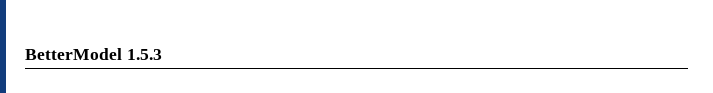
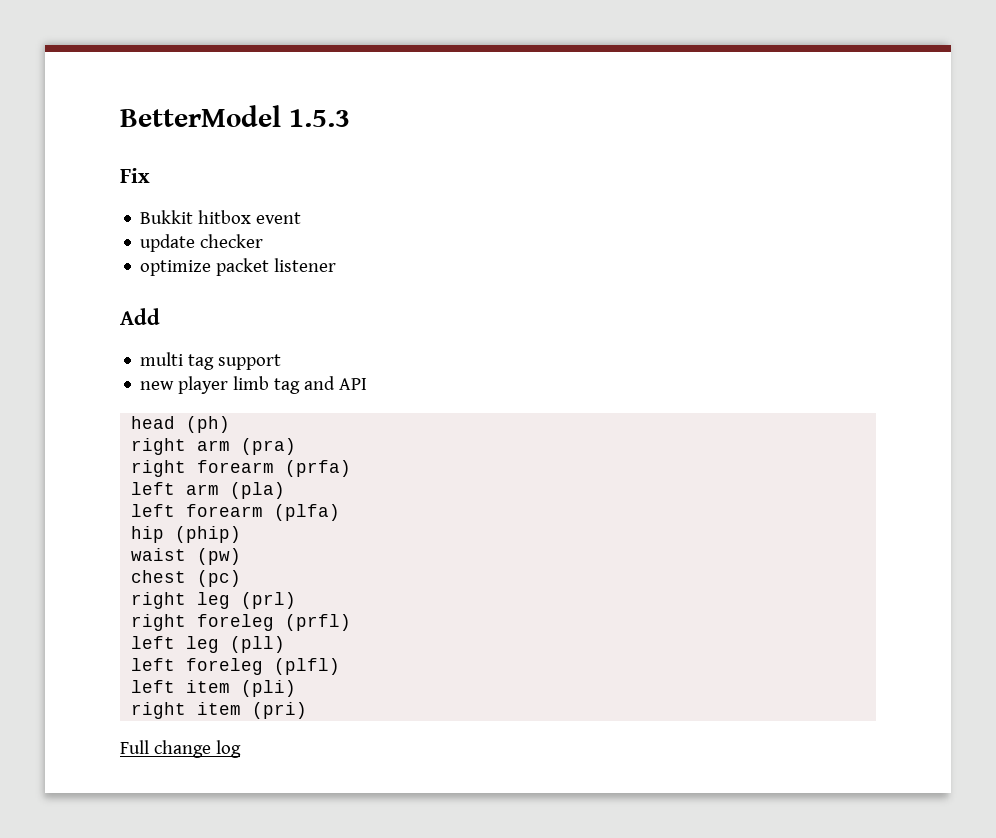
+ Fix
+ Bukkit hitbox event
+ update checker
+ optimize packet listener
+ Add
+ multi tag support
+ new player limb tag and API
+ head (ph)
+ right arm (pra)
+ right forearm (prfa)
+ left arm (pla)
+ left forearm (plfa)
+ hip (phip)
+ waist (pw)
+ chest (pc)
+ right leg (prl)
+ right foreleg (prfl)
+ left leg (pll)
+ left foreleg (plfl)
+ left item (pli)
+ right item (pri)
+ Full change log

